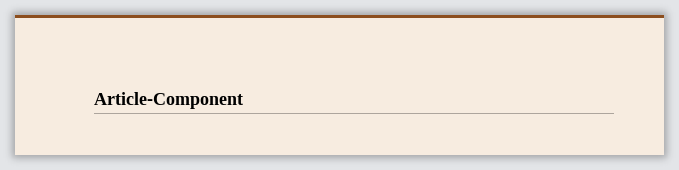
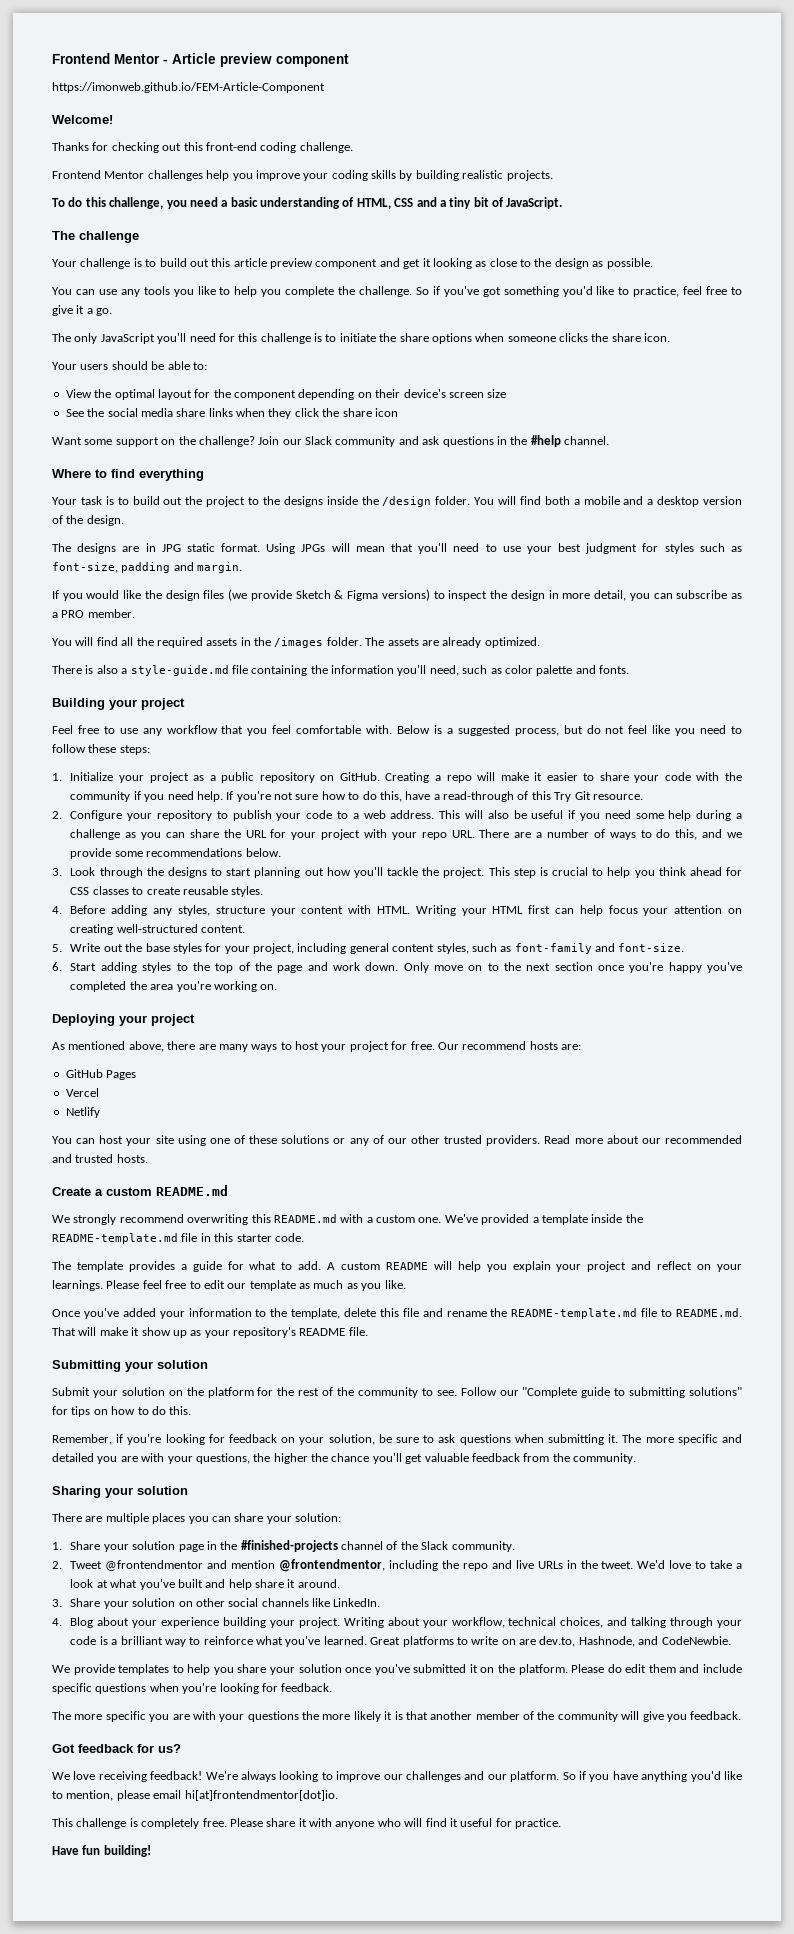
- Article-Component
+ Frontend Mentor - Article preview component
+ https://imonweb.github.io/FEM-Article-Component
+ Welcome!
+ Thanks for checking out this front-end coding challenge.
+ Frontend Mentor challenges help you improve your coding skills by building realistic projects.
+ To do this challenge, you need a basic understanding of HTML, CSS and a tiny bit of JavaScript.
+ The challenge
+ Your challenge is to build out this article preview component and get it looking as close to the design as possible.
+ You can use any tools you like to help you complete the challenge. So if you've got something you'd like to practice, feel free to give it a go.
+ The only JavaScript you'll need for this challenge is to initiate the share options when someone clicks the share icon.
+ Your users should be able to:
+ View the optimal layout for the component depending on their device's screen size
+ See the social media share links when they click the share icon
+ Want some support on the challenge? Join our Slack community and ask questions in the #help channel.
+ Where to find everything
+ Your task is to build out the project to the designs inside the /design folder. You will find both a mobile and a desktop version of the design.
+ The designs are in JPG static format. Using JPGs will mean that you'll need to use your best judgment for styles such as font-size, padding and margin.
+ If you would like the design files (we provide Sketch & Figma versions) to inspect the design in more detail, you can subscribe as a PRO member.
+ You will find all the required assets in the /images folder. The assets are already optimized.
+ There is also a style-guide.md file containing the information you'll need, such as color palette and fonts.
+ Building your project
+ Feel free to use any workflow that you feel comfortable with. Below is a suggested process, but do not feel like you need to follow these steps:
+ 1. Initialize your project as a public repository on GitHub. Creating a repo will make it easier to share your code with the community if you need help. If you're not sure how to do this, have a read-through of this Try Git resource.
+ 2. Configure your repository to publish your code to a web address. This will also be useful if you need some help during a challenge as you can share the URL for your project with your repo URL. There are a number of ways to do this, and we provide some recommendations below.
+ 3. Look through the designs to start planning out how you'll tackle the project. This step is crucial to help you think ahead for CSS classes to create reusable styles.
+ 4. Before adding any styles, structure your content with HTML. Writing your HTML first can help focus your attention on creating well-structured content.
+ 5. Write out the base styles for your project, including general content styles, such as font-family and font-size.
+ 6. Start adding styles to the top of the page and work down. Only move on to the next section once you're happy you've completed the area you're working on.
+ Deploying your project
+ As mentioned above, there are many ways to host your project for free. Our recommend hosts are:
+ GitHub Pages
+ Vercel
+ Netlify
+ You can host your site using one of these solutions or any of our other trusted providers. Read more about our recommended and trusted hosts.
+ Create a custom README.md
+ We strongly recommend overwriting this README.md with a custom one. We've provided a template inside the README-template.md file in this starter code.
+ The template provides a guide for what to add. A custom README will help you explain your project and reflect on your learnings. Please feel free to edit our template as much as you like.
+ Once you've added your information to the template, delete this file and rename the README-template.md file to README.md. That will make it show up as your repository's README file.
+ Submitting your solution
+ Submit your solution on the platform for the rest of the community to see. Follow our "Complete guide to submitting solutions" for tips on how to do this.
+ Remember, if you're looking for feedback on your solution, be sure to ask questions when submitting it. The more specific and detailed you are with your questions, the higher the chance you'll get valuable feedback from the community.
+ Sharing your solution
+ There are multiple places you can share your solution:
+ 1. Share your solution page in the #finished-projects channel of the Slack community.
+ 2. Tweet @frontendmentor and mention @frontendmentor, including the repo and live URLs in the tweet. We'd love to take a look at what you've built and help share it around.
+ 3. Share your solution on other social channels like LinkedIn.
+ 4. Blog about your experience building your project. Writing about your workflow, technical choices, and talking through your code is a brilliant way to reinforce what you've learned. Great platforms to write on are dev.to, Hashnode, and CodeNewbie.
+ We provide templates to help you share your solution once you've submitted it on the platform. Please do edit them and include specific questions when you're looking for feedback.
+ The more specific you are with your questions the more likely it is that another member of the community will give you feedback.
+ Got feedback for us?
+ We love receiving feedback! We're always looking to improve our challenges and our platform. So if you have anything you'd like to mention, please email hi[at]frontendmentor[dot]io.
+ This challenge is completely free. Please share it with anyone who will find it useful for practice.
+ Have fun building!

